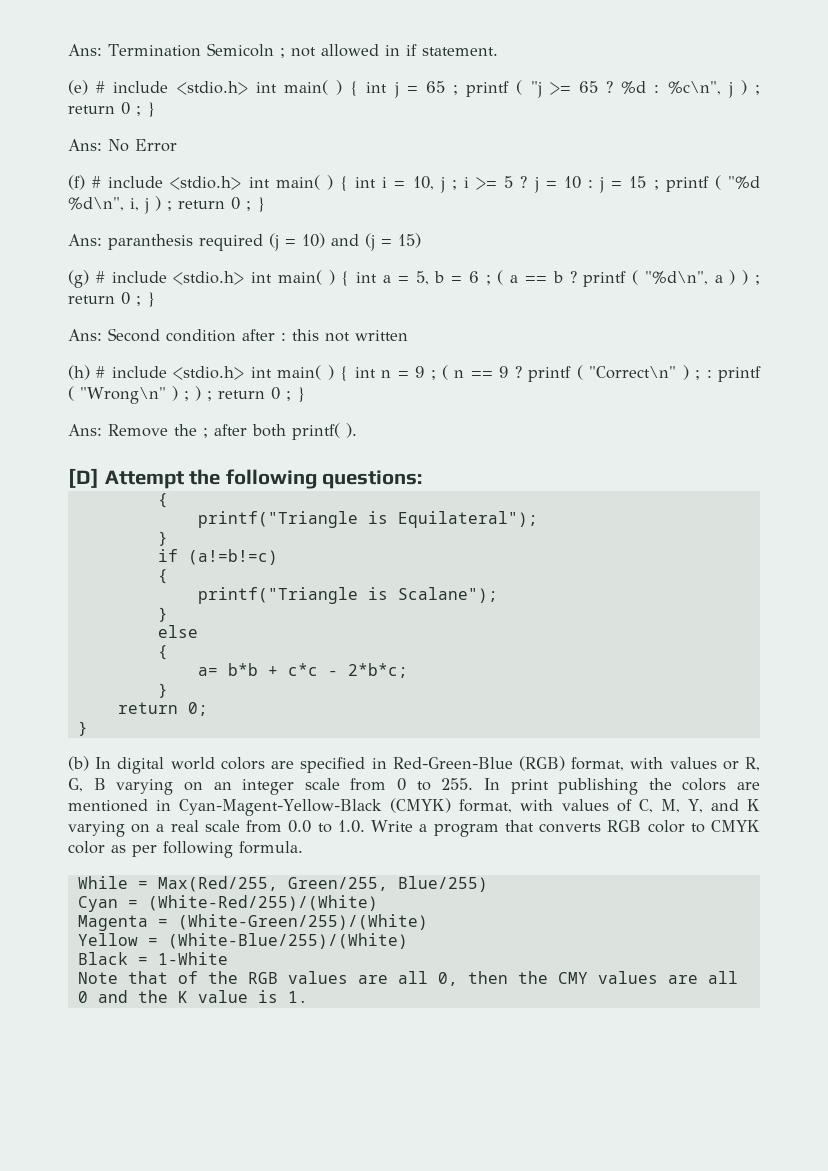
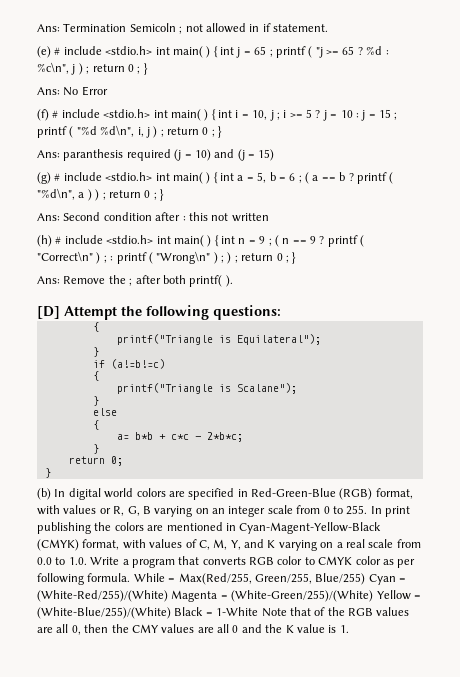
- (b) In digital world colors are specified in Red-Green-Blue (RGB) format, with values or R, G, B varying on an integer scale from 0 to 255. In print publishing the colors are mentioned in Cyan-Magent-Yellow-Black (CMYK) format, with values of C, M, Y, and K varying on a real scale from 0.0 to 1.0. Write a program that converts RGB color to CMYK color as per following formula.
- While = Max(Red/255, Green/255, Blue/255)
- Cyan = (White-Red/255)/(White)
- Magenta = (White-Green/255)/(White)
- Yellow = (White-Blue/255)/(White)
- Black = 1-White
- Note that of the RGB values are all 0, then the CMY values are all 0 and the K value is 1.
+ (b) In digital world colors are specified in Red-Green-Blue (RGB) format, with values or R, G, B varying on an integer scale from 0 to 255. In print publishing the colors are mentioned in Cyan-Magent-Yellow-Black (CMYK) format, with values of C, M, Y, and K varying on a real scale from 0.0 to 1.0. Write a program that converts RGB color to CMYK color as per following formula. While = Max(Red/255, Green/255, Blue/255) Cyan = (White-Red/255)/(White) Magenta = (White-Green/255)/(White) Yellow = (White-Blue/255)/(White) Black = 1-White Note that of the RGB values are all 0, then the CMY values are all 0 and the K value is 1.

